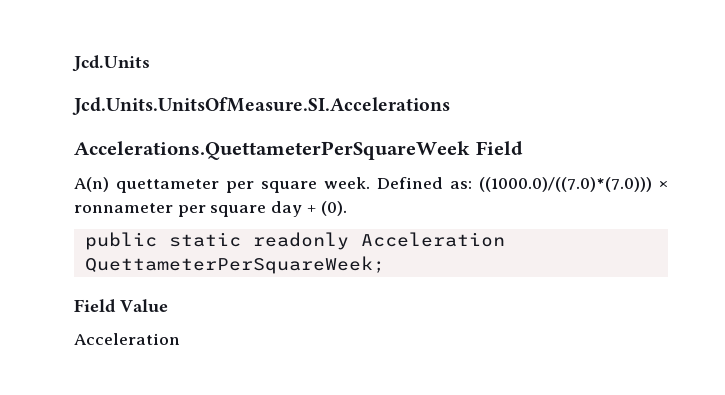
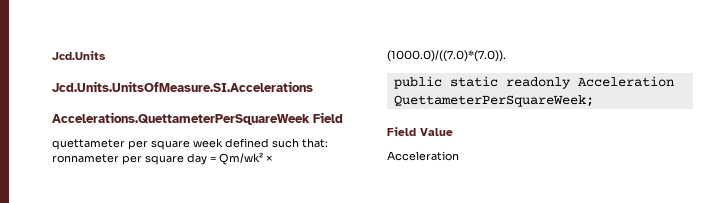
- A(n) quettameter per square week. Defined as: ((1000.0)/((7.0)*(7.0))) × ronnameter per square day + (0).
+ quettameter per square week defined such that: ronnameter per square day = Qm/wk² × (1000.0)/((7.0)*(7.0)).

